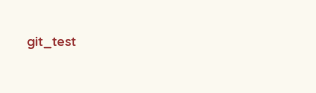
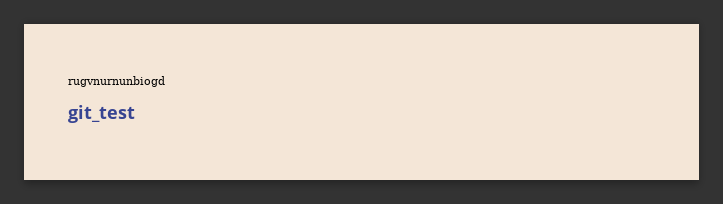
+ rugvnurnunbiogd

